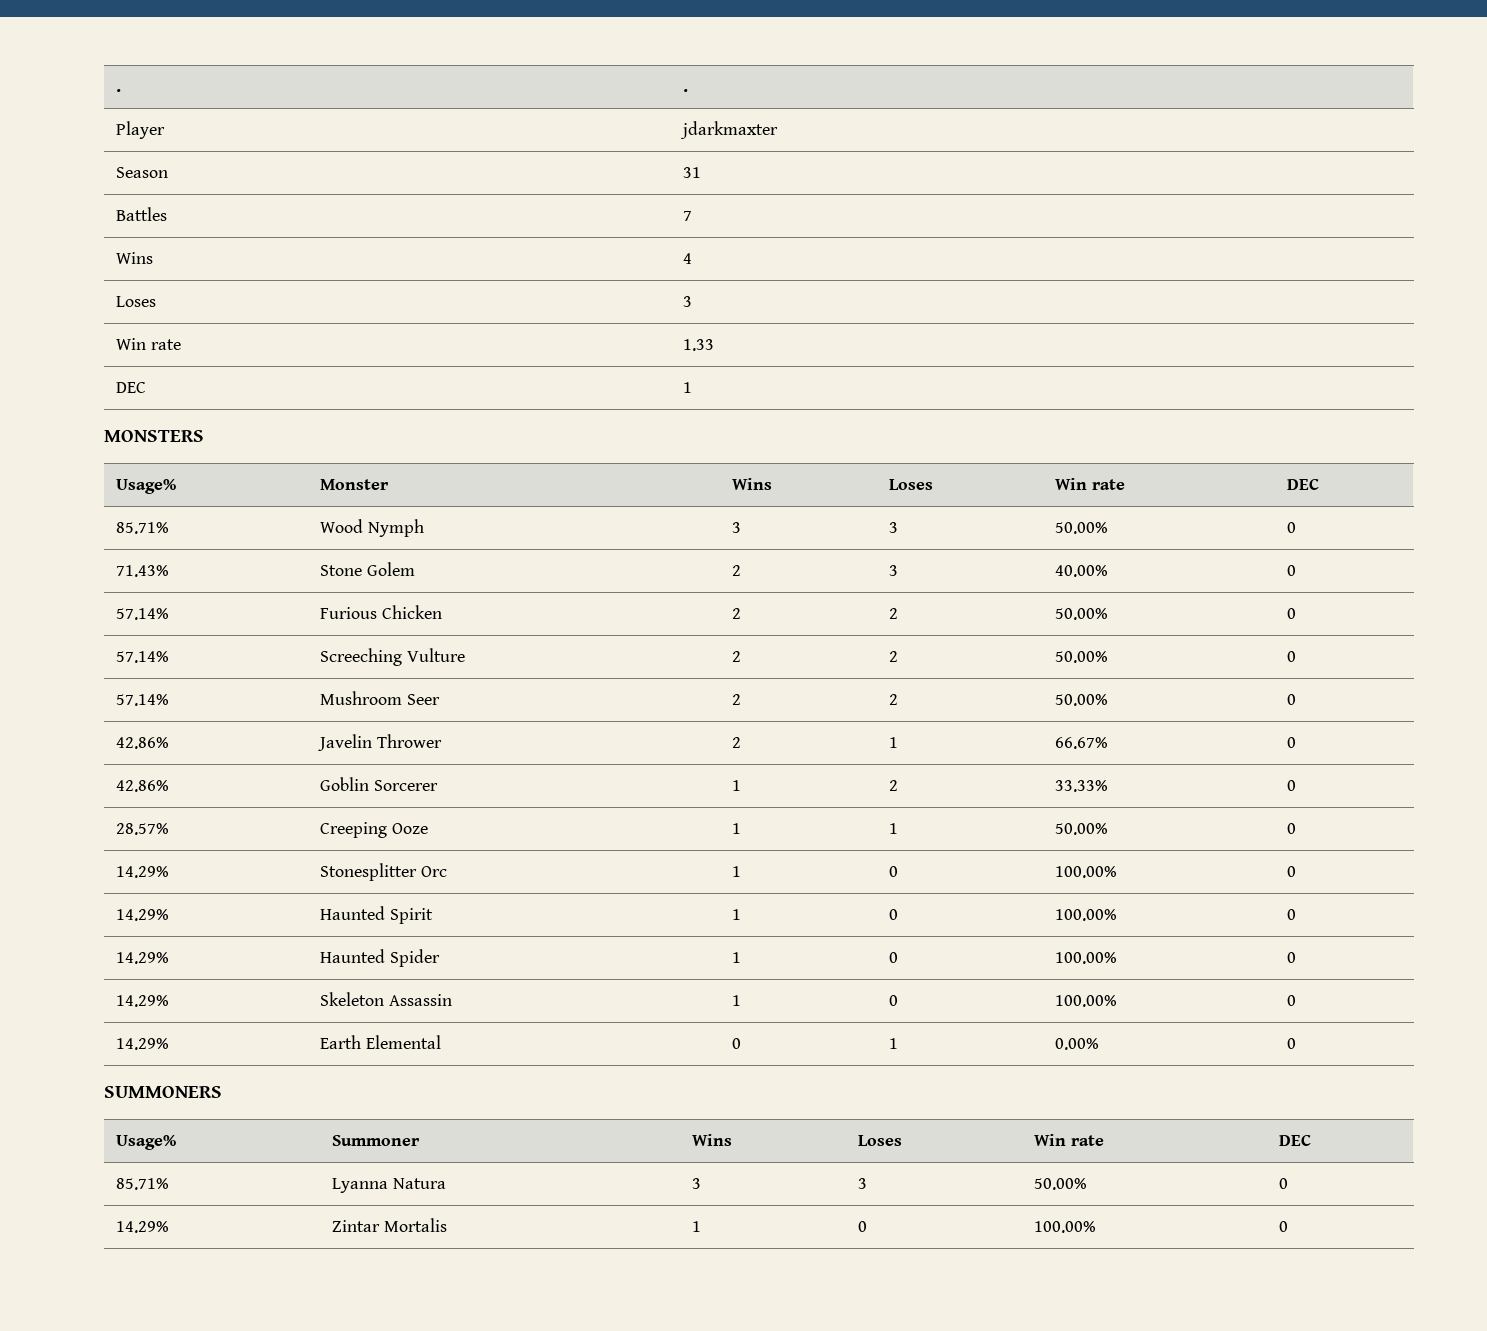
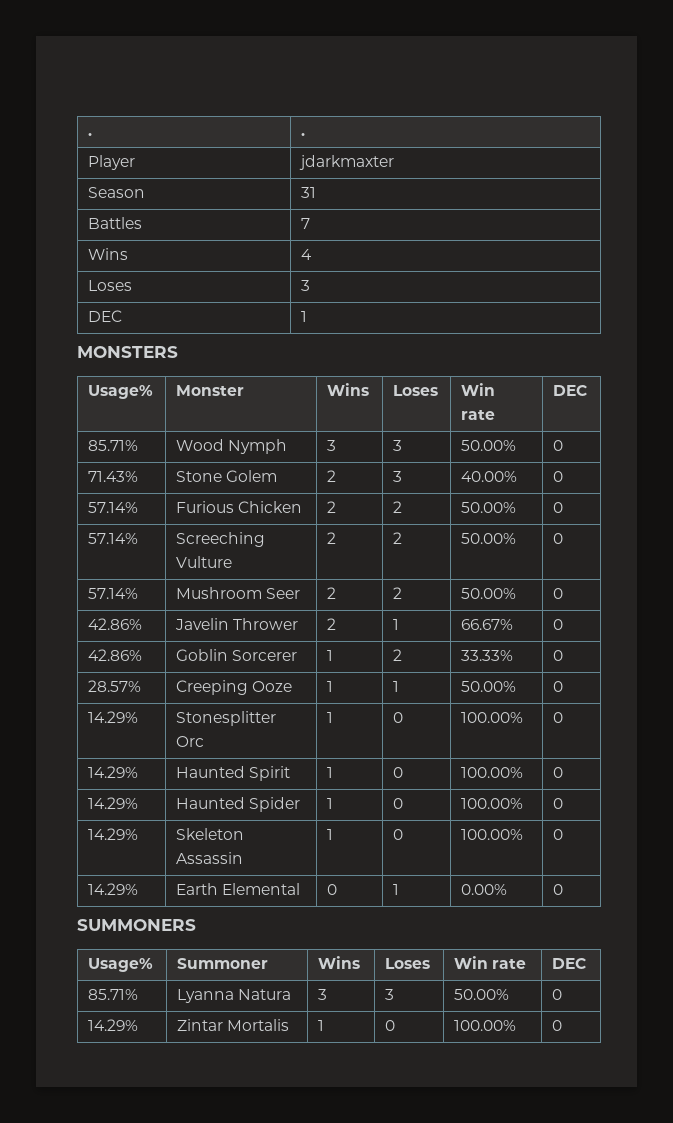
- Win rate | 1.33

